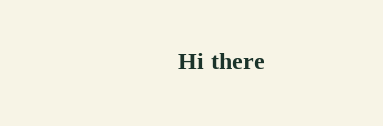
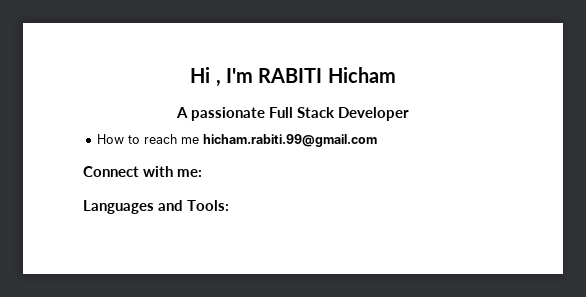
- Hi there
+ Hi , I'm RABITI Hicham
+ A passionate Full Stack Developer
+ How to reach me hicham.rabiti.99@gmail.com
+ Connect with me:
+ Languages and Tools:

